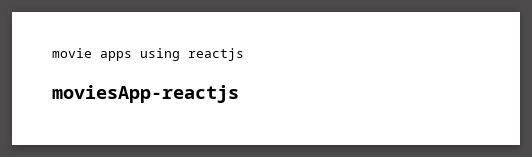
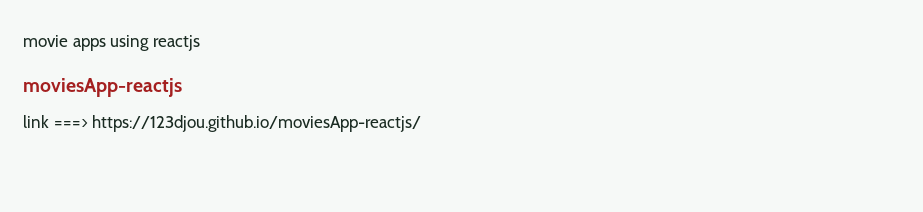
+ link ===> https://123djou.github.io/moviesApp-reactjs/

